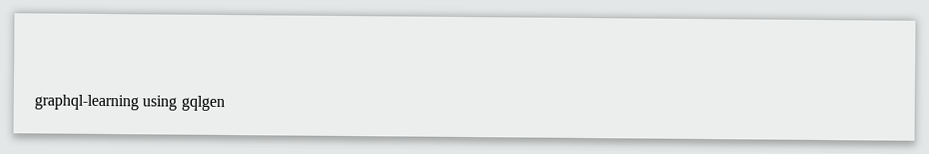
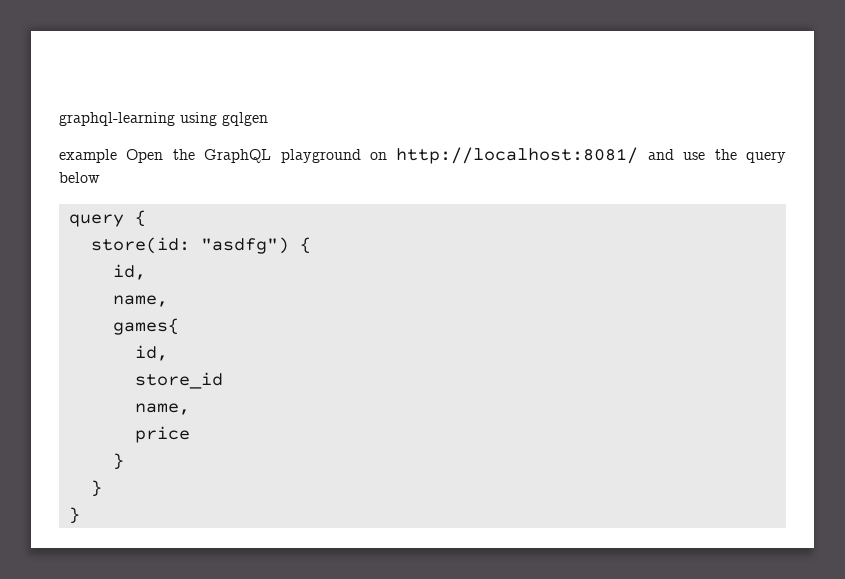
+ example Open the GraphQL playground on http://localhost:8081/ and use the query below
+ query {
+ store(id: "asdfg") {
+ id,
+ name,
+ games{
+ id,
+ store_id
+ name,
+ price
+ }
+ }
+ }

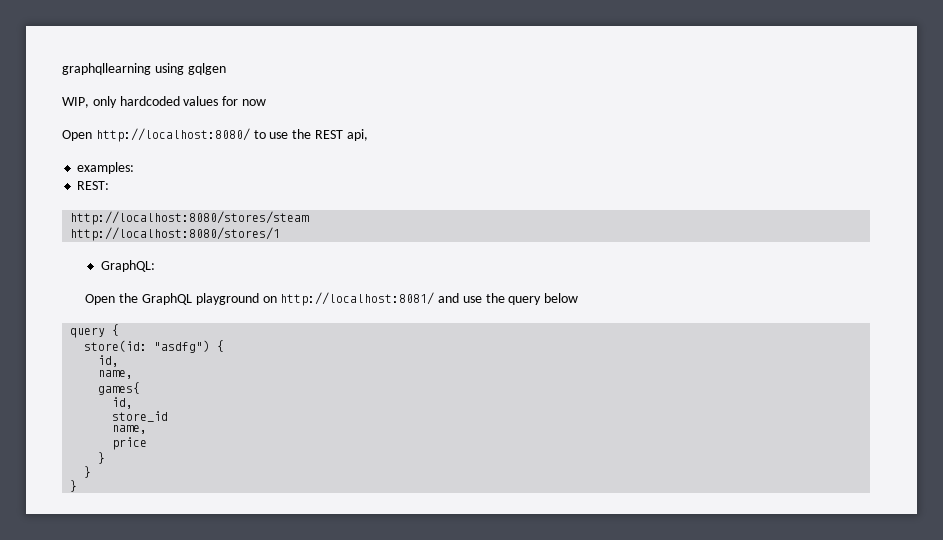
- graphql-learning using gqlgen
+ graphqllearning using gqlgen
- example Open the GraphQL playground on http://localhost:8081/ and use the query below
+ WIP, only hardcoded values for now
+ Open http://localhost:8080/ to use the REST api,
+ examples:
+ REST:
+ http://localhost:8080/stores/steam
+ http://localhost:8080/stores/1
+ GraphQL:
+ Open the GraphQL playground on http://localhost:8081/ and use the query below

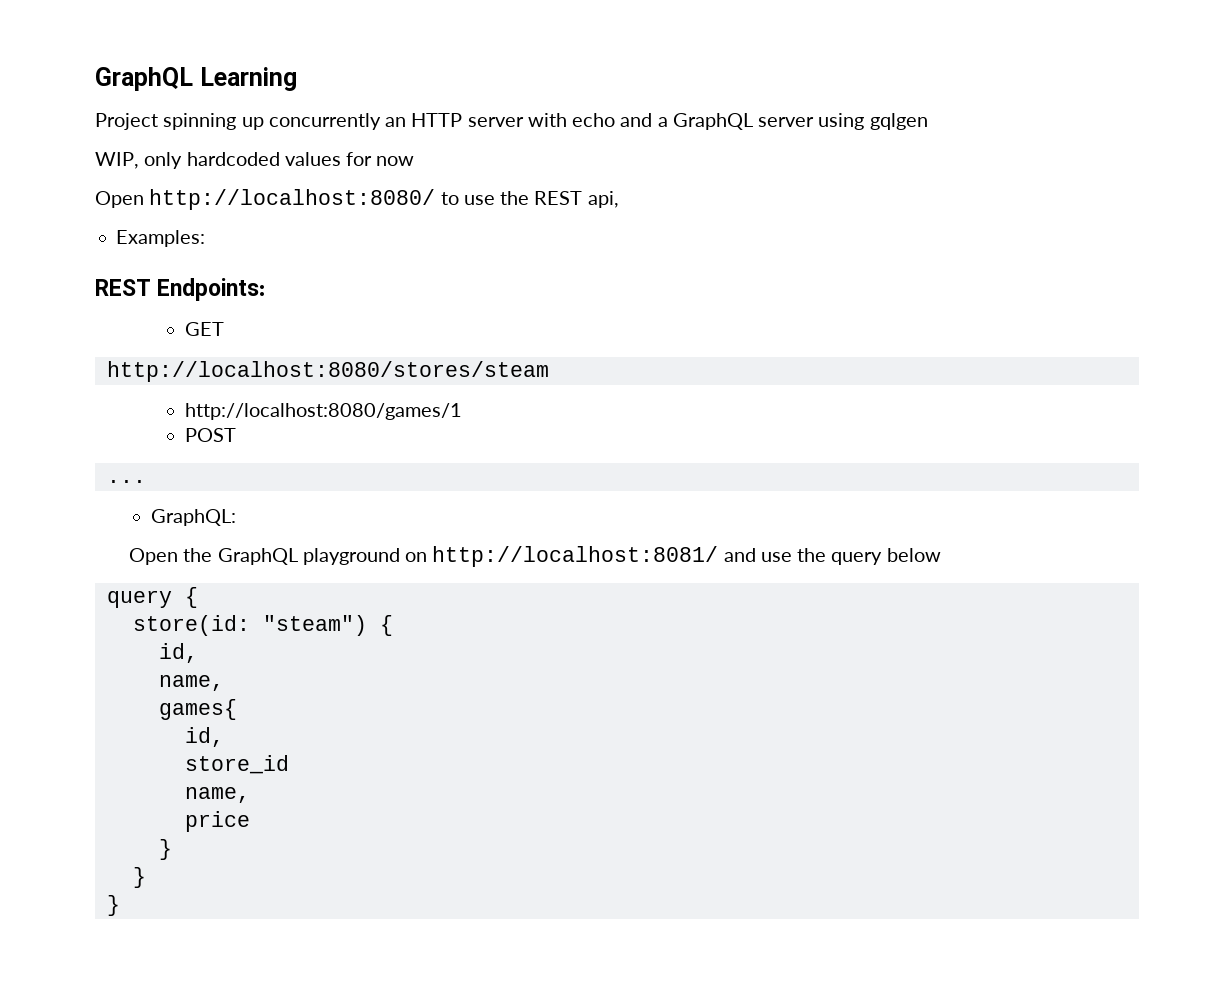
- graphqllearning using gqlgen
+ GraphQL Learning
+ Project spinning up concurrently an HTTP server with echo and a GraphQL server using gqlgen
- examples:
- REST:
+ Examples:
+ REST Endpoints:
+ GET
  http://localhost:8080/stores/steam
- http://localhost:8080/stores/1
+ http://localhost:8080/games/1
+ POST
+ ...
- store(id: "asdfg") {
+ store(id: "steam") {

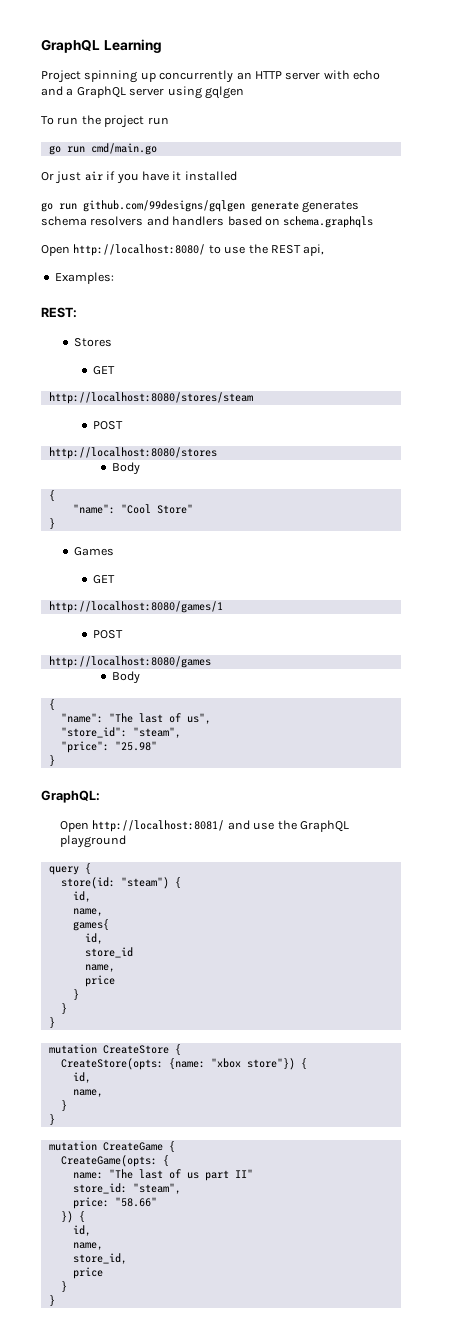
- WIP, only hardcoded values for now
+ To run the project run
+ go run cmd/main.go
+ Or just air if you have it installed
+ go run github.com/99designs/gqlgen generate generates schema resolvers and handlers based on schema.graphqls
- REST Endpoints:
+ REST:
+ Stores
  http://localhost:8080/stores/steam
+ POST
+ http://localhost:8080/stores
+ Body
+ {
+ "name": "Cool Store"
+ }
+ Games
+ GET
  http://localhost:8080/games/1
  POST
- ...
+ http://localhost:8080/games
+ Body
+ {
+ "name": "The last of us",
+ "store_id": "steam",
+ "price": "25.98"
+ }
  GraphQL:
- Open the GraphQL playground on http://localhost:8081/ and use the query below
+ Open http://localhost:8081/ and use the GraphQL playground
+ mutation CreateStore {
+ CreateStore(opts: {name: "xbox store"}) {
+ id,
+ name,
+ }
+ }
+ mutation CreateGame {
+ CreateGame(opts: {
+ name: "The last of us part II"
+ store_id: "steam",
+ price: "58.66"
+ }) {
+ id,
+ name,
+ store_id,
+ price
+ }
+ }

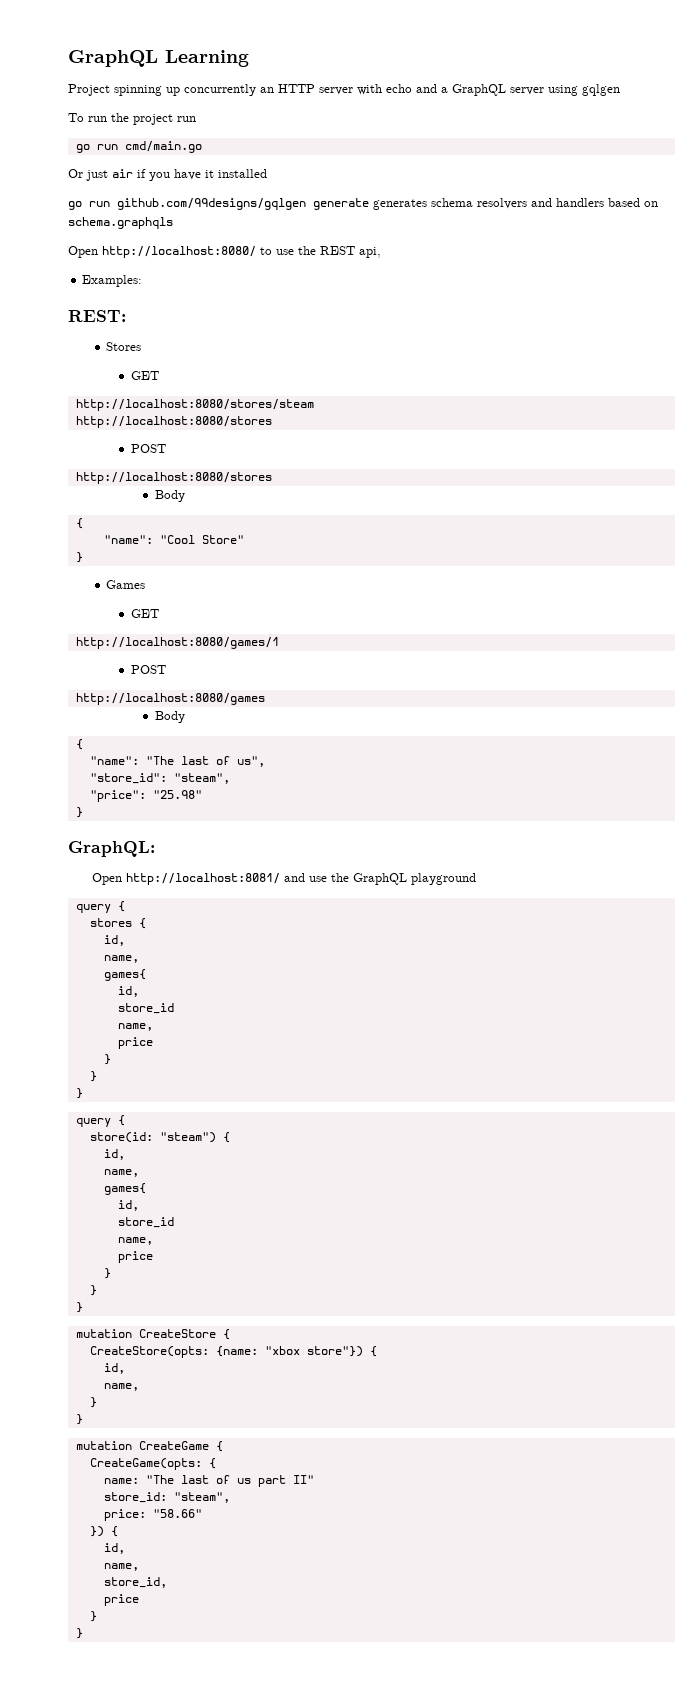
  http://localhost:8080/stores/steam
+ http://localhost:8080/stores
+ stores {
+ id,
+ name,
+ games{
+ id,
+ store_id
+ name,
+ price
+ }
+ }
+ }
+ query {

